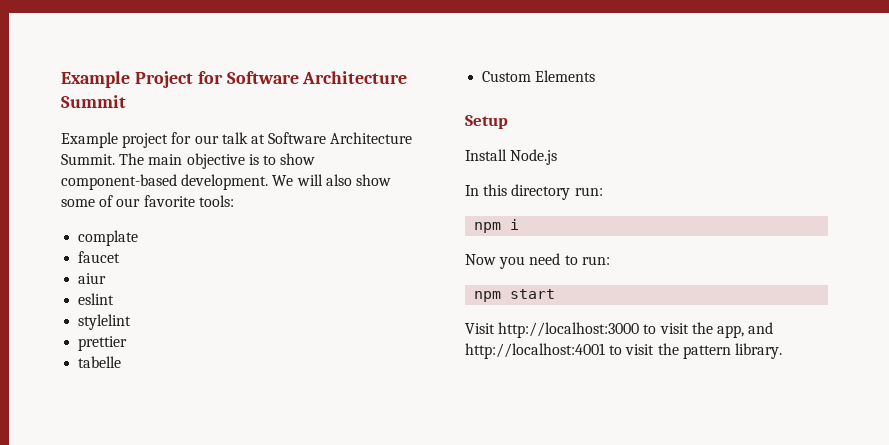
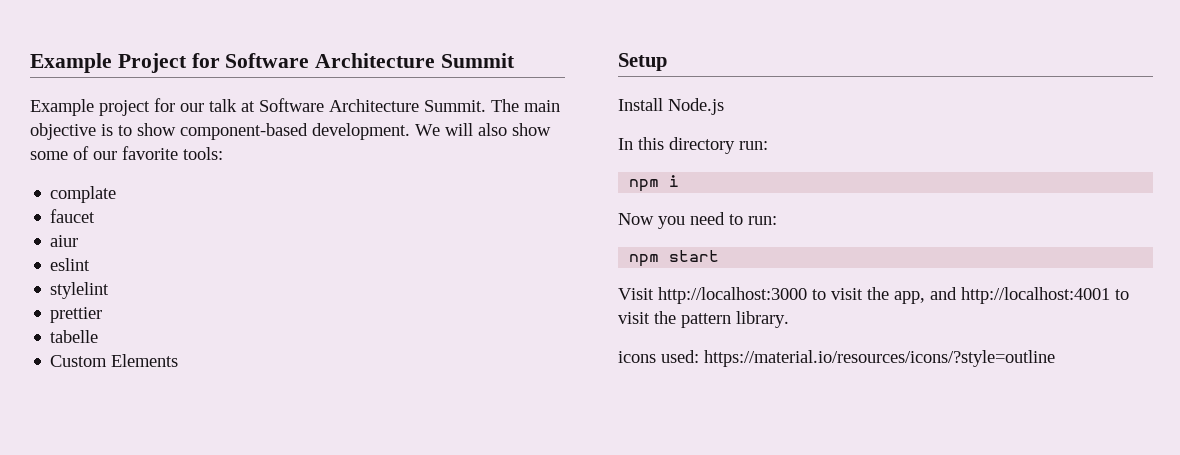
+ icons used: https://material.io/resources/icons/?style=outline

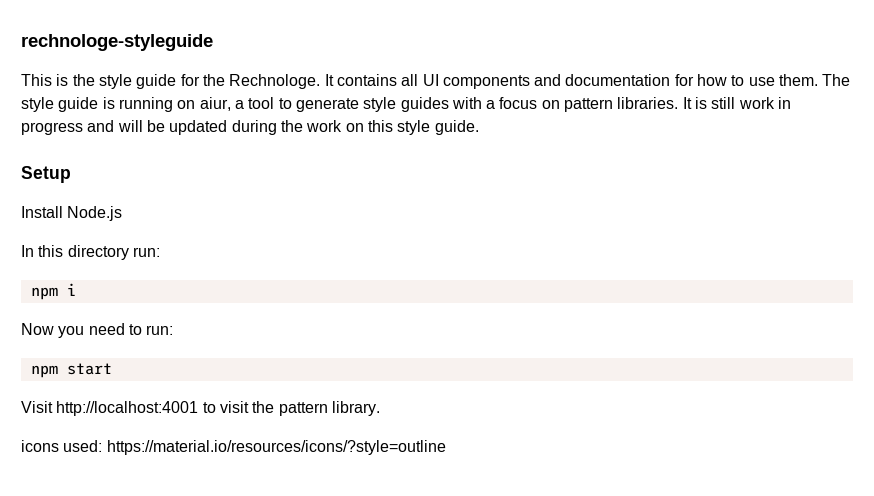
- Example Project for Software Architecture Summit
- Example project for our talk at Software Architecture Summit. The main objective is to show component-based development. We will also show some of our favorite tools:
- complate
- faucet
- aiur
- eslint
- stylelint
- prettier
- tabelle
- Custom Elements
+ rechnologe-styleguide
+ This is the style guide for the Rechnologe. It contains all UI components and documentation for how to use them. The style guide is running on aiur, a tool to generate style guides with a focus on pattern libraries. It is still work in progress and will be updated during the work on this style guide.
- Visit http://localhost:3000 to visit the app, and http://localhost:4001 to visit the pattern library.
+ Visit http://localhost:4001 to visit the pattern library.

